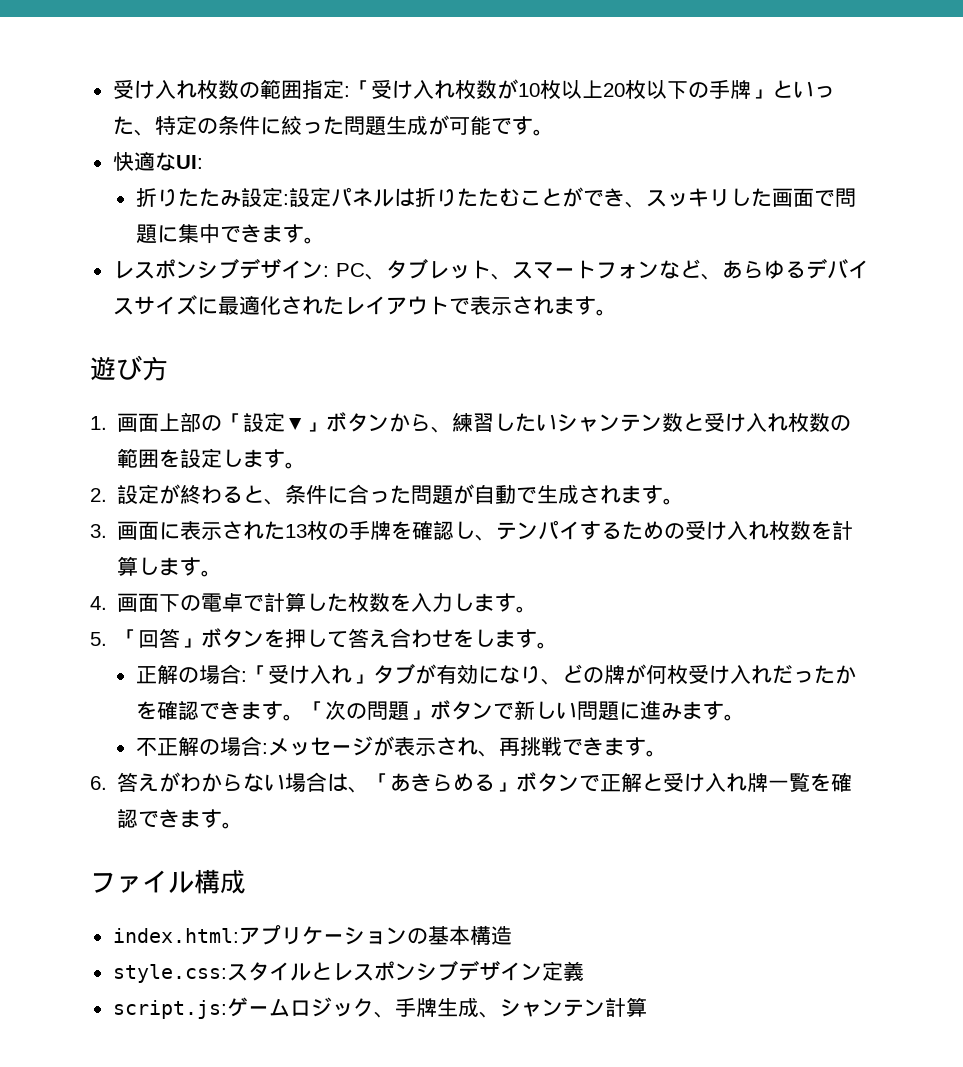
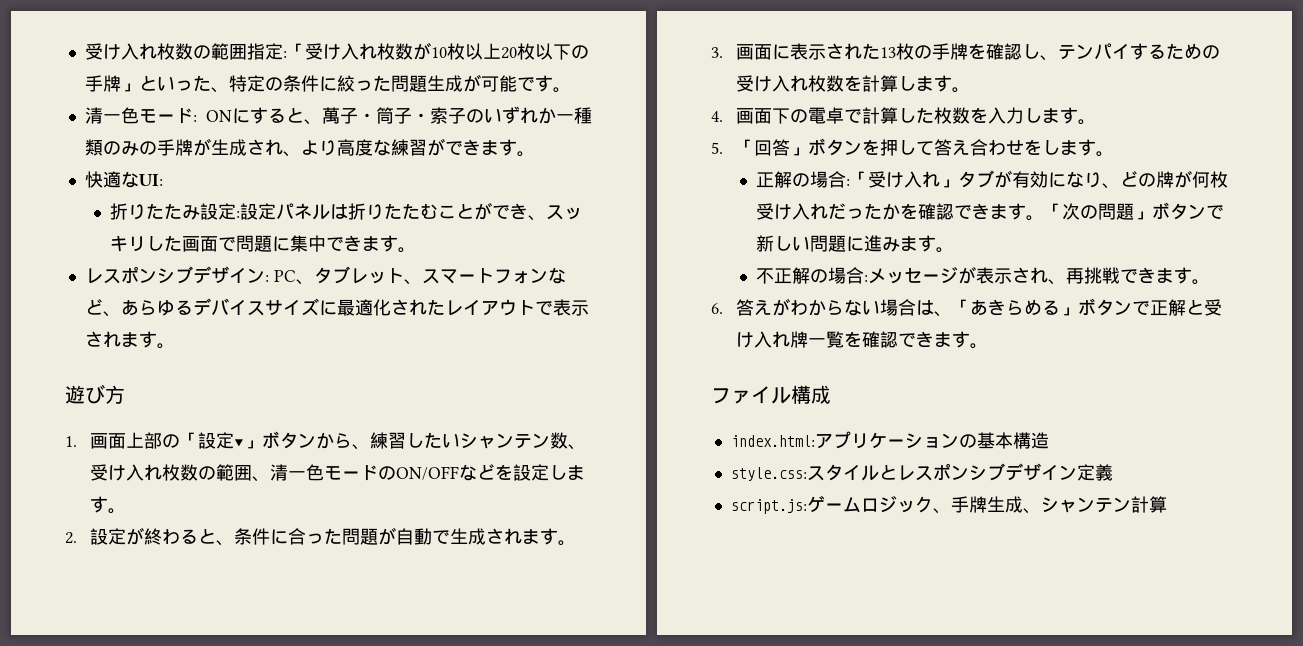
+ 清一色モード: ONにすると、萬子・筒子・索子のいずれか一種類のみの手牌が生成され、より高度な練習ができます。
- 1.画面上部の「設定▼」ボタンから、練習したいシャンテン数と受け入れ枚数の範囲を設定します。
+ 1.画面上部の「設定▼」ボタンから、練習したいシャンテン数、受け入れ枚数の範囲、清一色モードのON/OFFなどを設定します。

